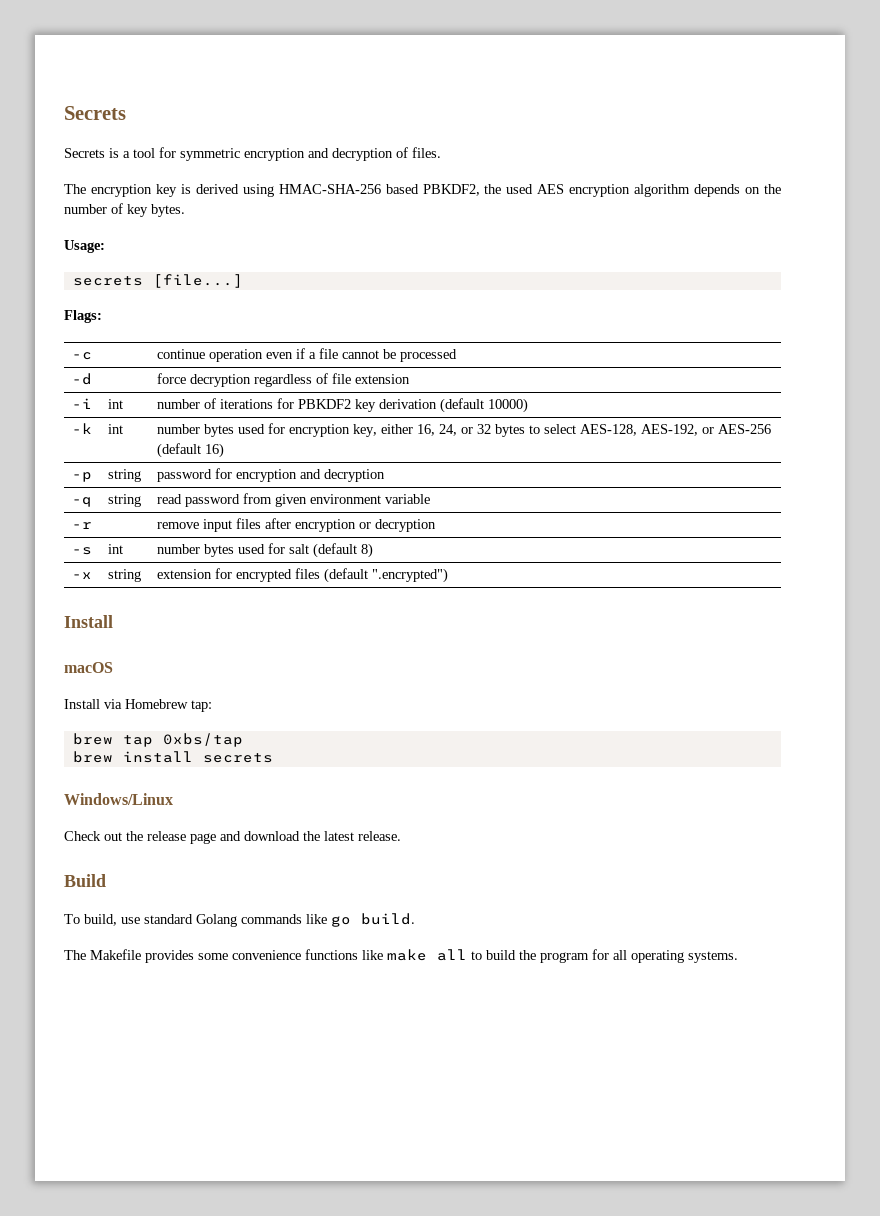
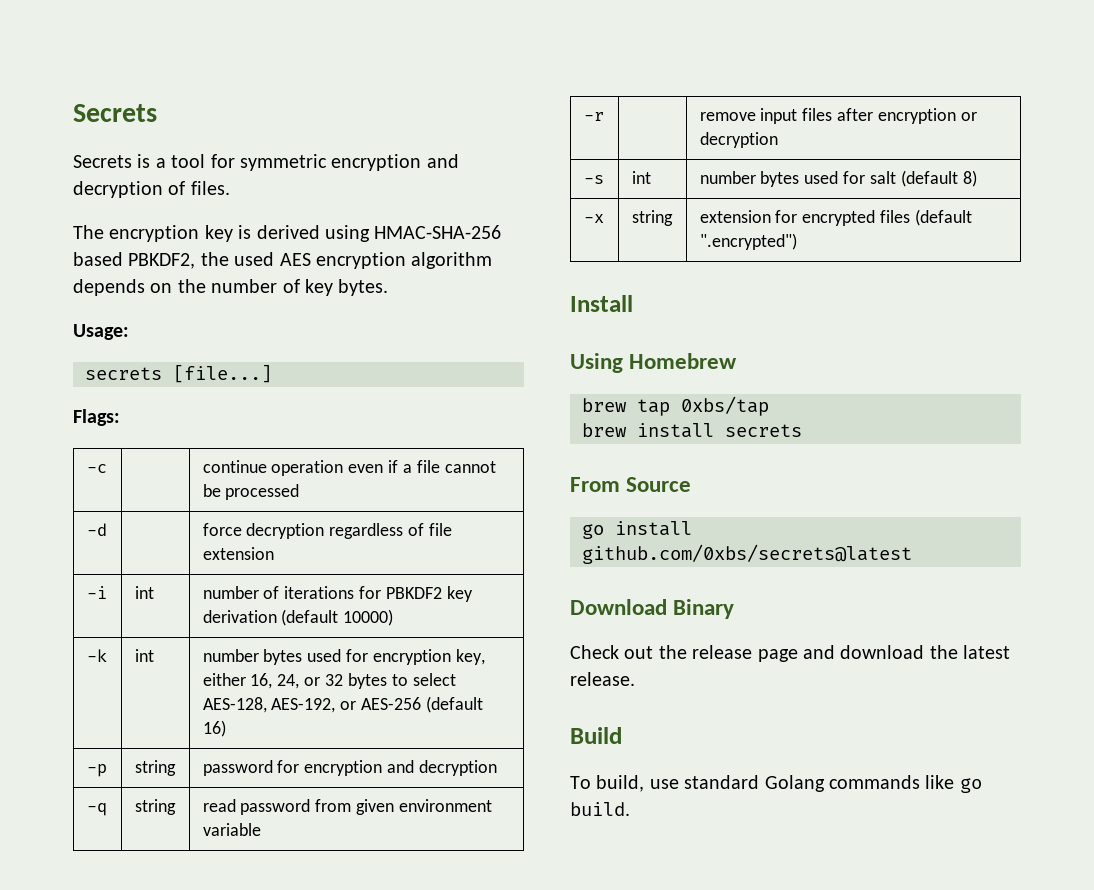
- macOS
- Install via Homebrew tap:
+ Using Homebrew
- Windows/Linux
+ From Source
+ go install github.com/0xbs/secrets@latest
+ Download Binary
- The Makefile provides some convenience functions like make all to build the program for all operating systems.

